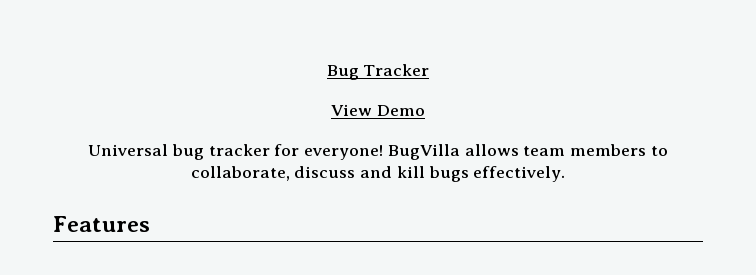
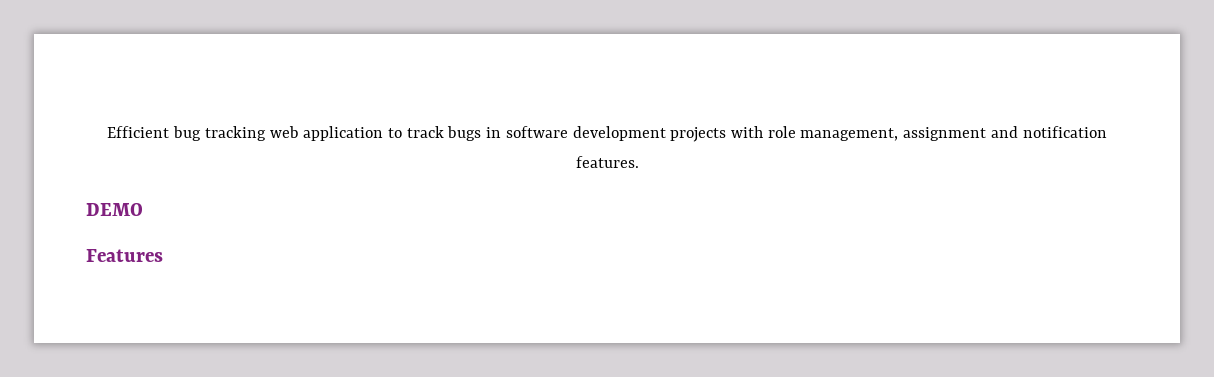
- Bug Tracker
- View Demo
- Universal bug tracker for everyone! BugVilla allows team members to collaborate, discuss and kill bugs effectively.
+ Efficient bug tracking web application to track bugs in software development projects with role management, assignment and notification features.
+ DEMO

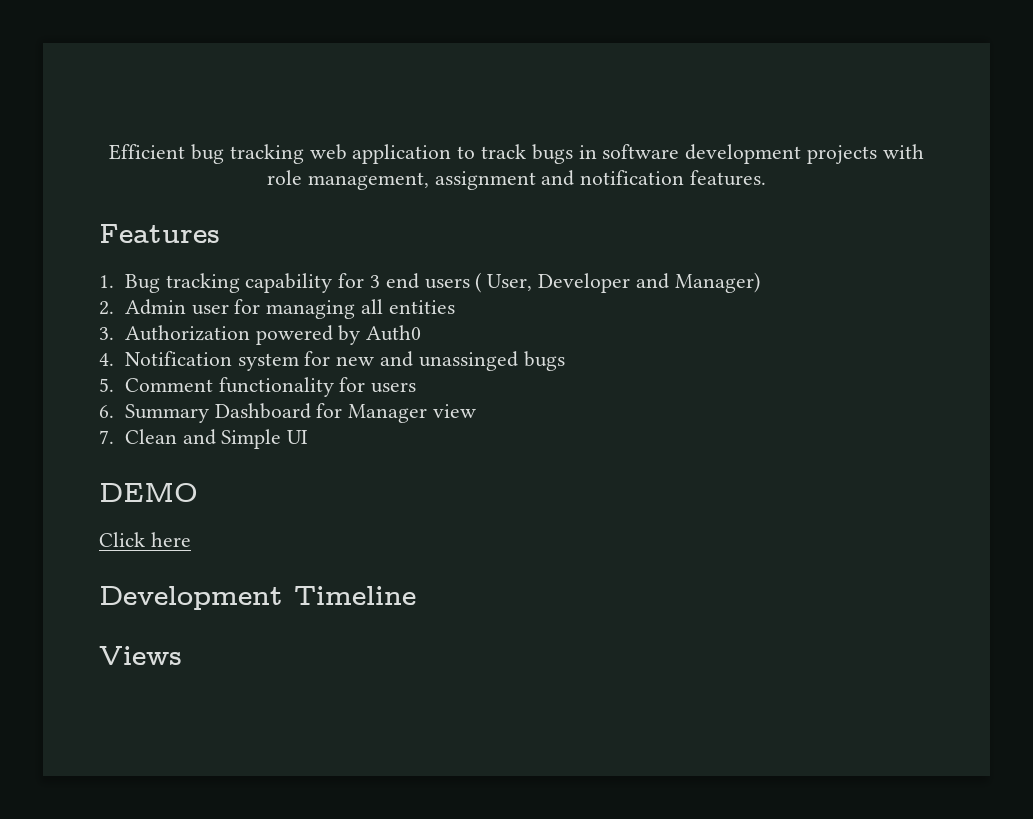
+ Features
+ 1. Bug tracking capability for 3 end users ( User, Developer and Manager)
+ 2. Admin user for managing all entities
+ 3. Authorization powered by Auth0
+ 4. Notification system for new and unassinged bugs
+ 5. Comment functionality for users
+ 6. Summary Dashboard for Manager view
+ 7. Clean and Simple UI
  DEMO
- Features
+ Click here
+ Development Timeline
+ Views

